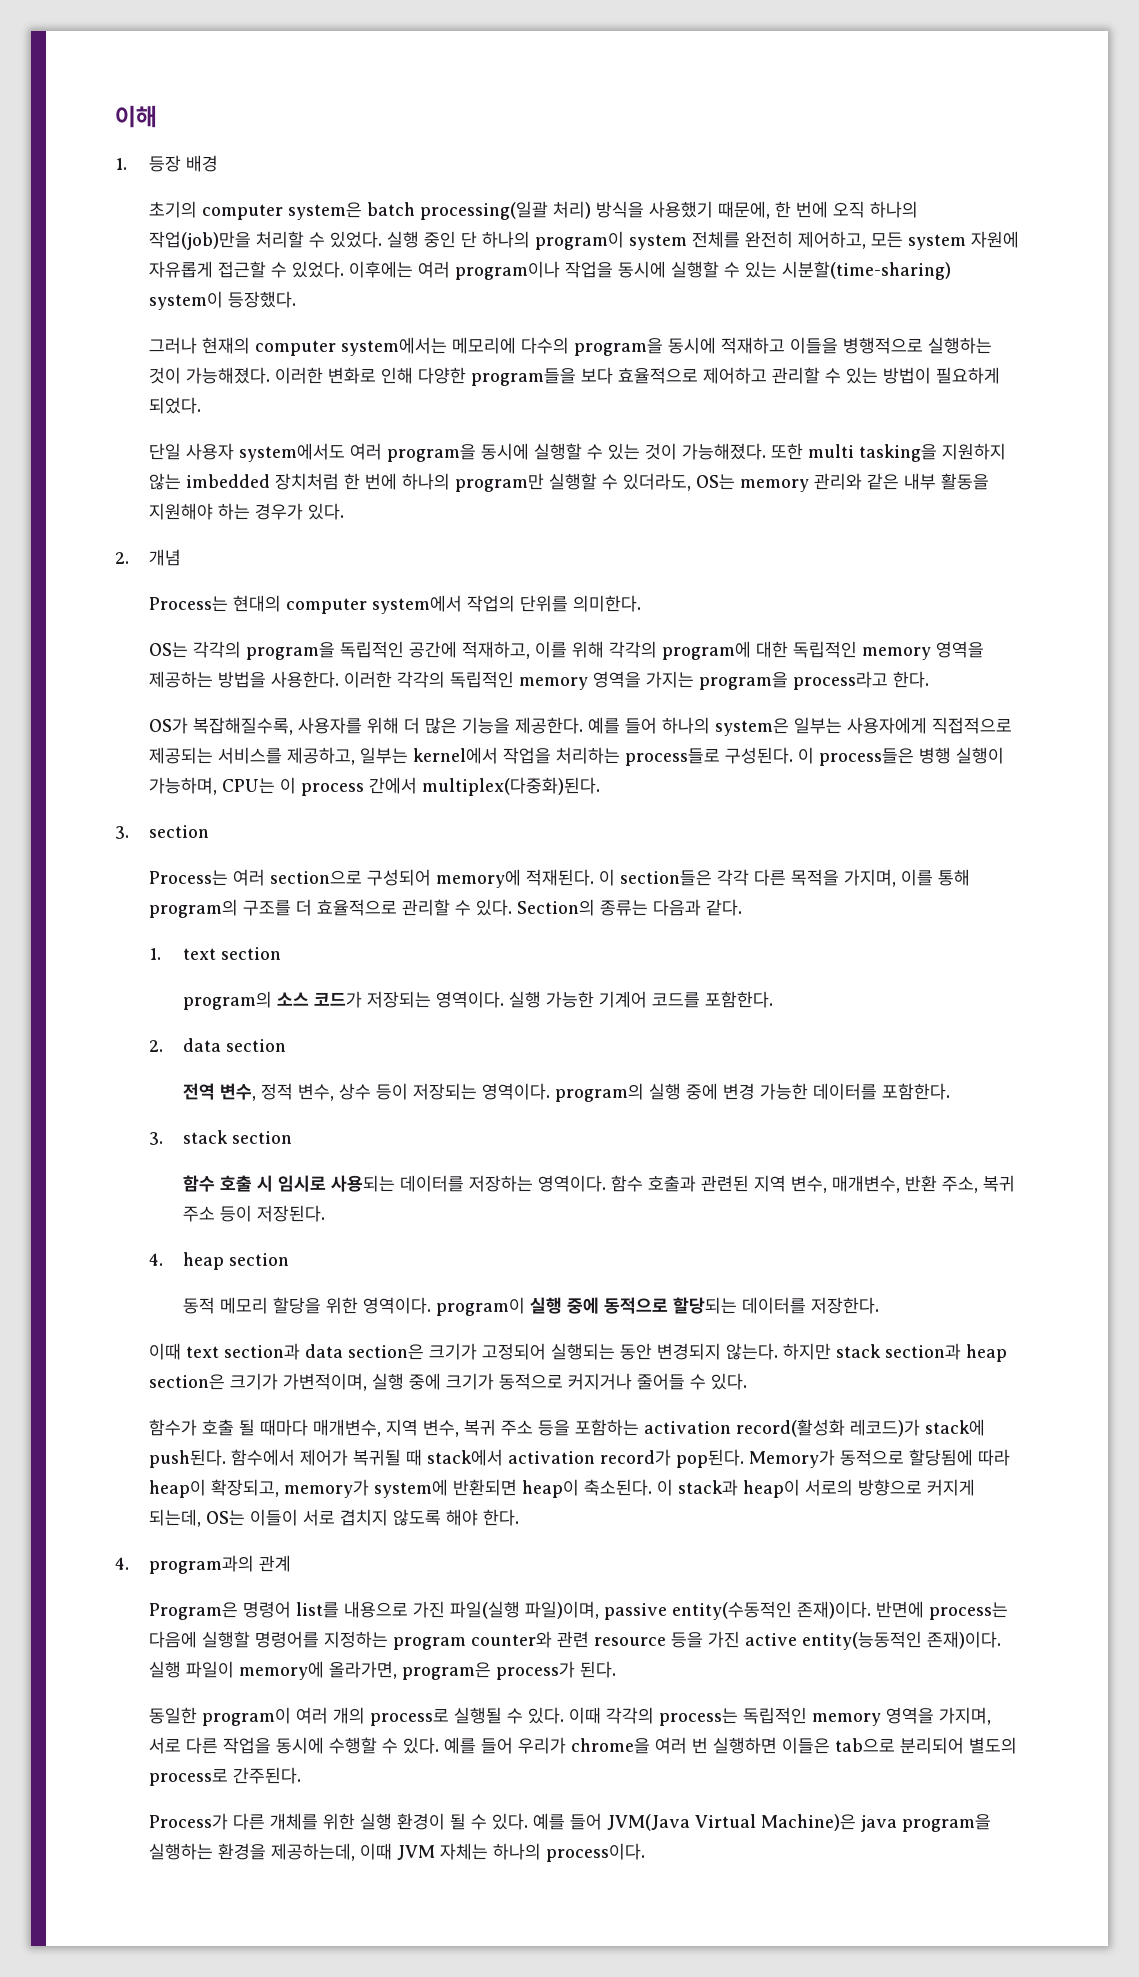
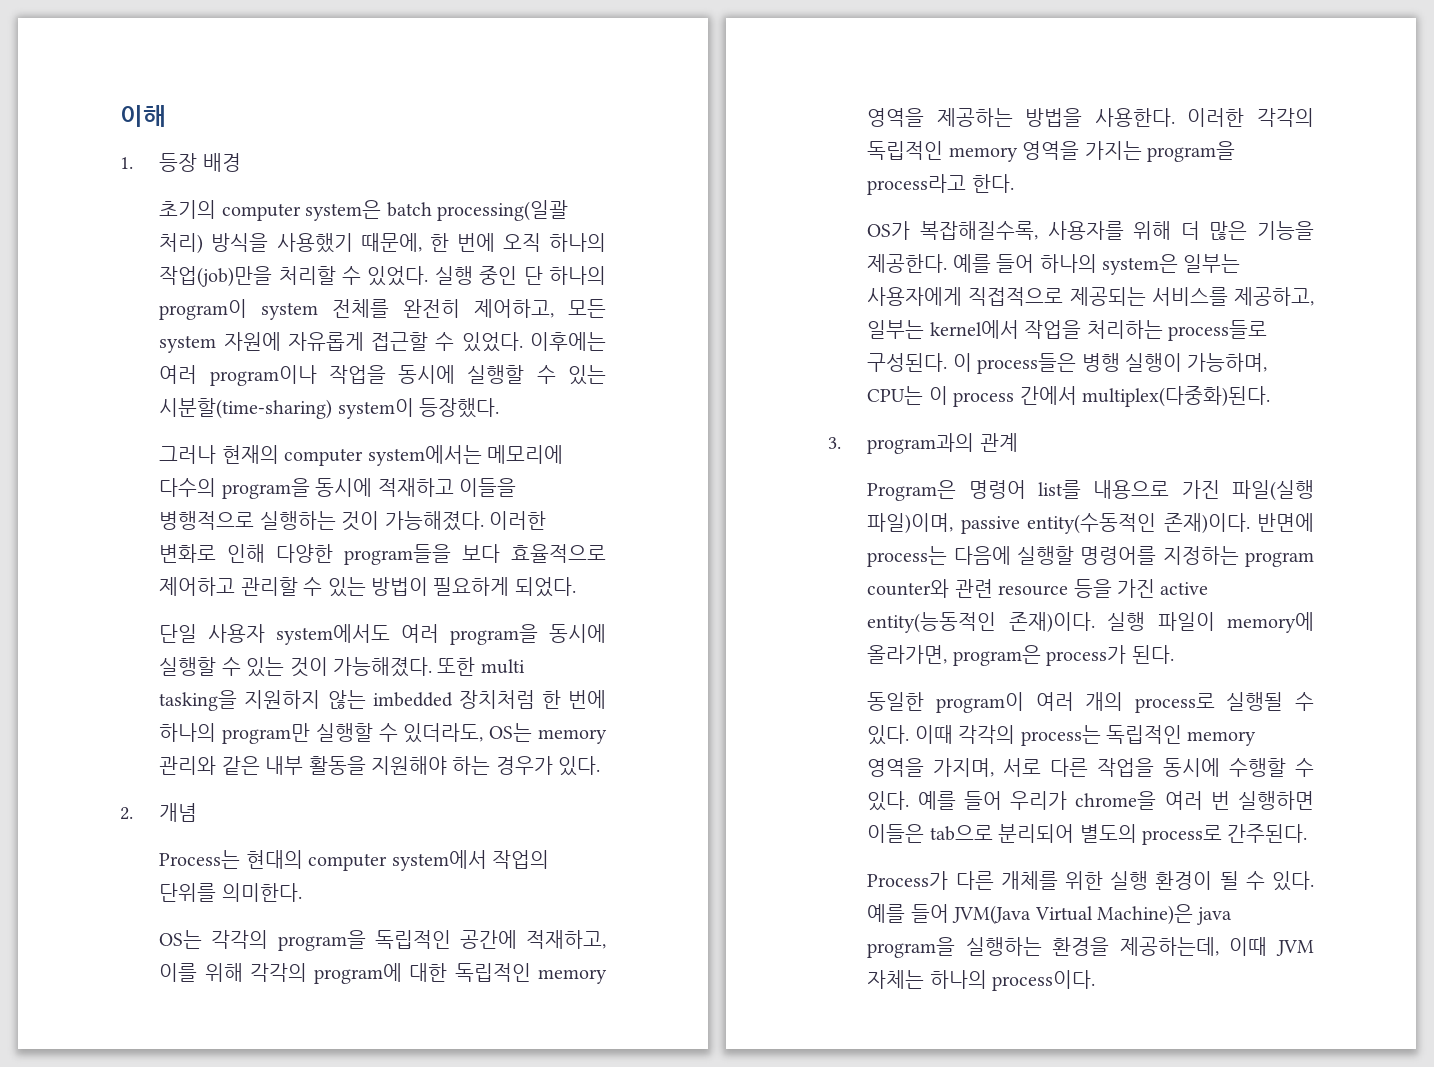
- 3. section
- Process는 여러 section으로 구성되어 memory에 적재된다. 이 section들은 각각 다른 목적을 가지며, 이를 통해 program의 구조를 더 효율적으로 관리할 수 있다. Section의 종류는 다음과 같다.
- 1. text section
- program의 소스 코드가 저장되는 영역이다. 실행 가능한 기계어 코드를 포함한다.
- 2. data section
- 전역 변수, 정적 변수, 상수 등이 저장되는 영역이다. program의 실행 중에 변경 가능한 데이터를 포함한다.
- 3. stack section
- 함수 호출 시 임시로 사용되는 데이터를 저장하는 영역이다. 함수 호출과 관련된 지역 변수, 매개변수, 반환 주소, 복귀 주소 등이 저장된다.
- 4. heap section
- 동적 메모리 할당을 위한 영역이다. program이 실행 중에 동적으로 할당되는 데이터를 저장한다.
- 이때 text section과 data section은 크기가 고정되어 실행되는 동안 변경되지 않는다. 하지만 stack section과 heap section은 크기가 가변적이며, 실행 중에 크기가 동적으로 커지거나 줄어들 수 있다.
- 함수가 호출 될 때마다 매개변수, 지역 변수, 복귀 주소 등을 포함하는 activation record(활성화 레코드)가 stack에 push된다. 함수에서 제어가 복귀될 때 stack에서 activation record가 pop된다. Memory가 동적으로 할당됨에 따라 heap이 확장되고, memory가 system에 반환되면 heap이 축소된다. 이 stack과 heap이 서로의 방향으로 커지게 되는데, OS는 이들이 서로 겹치지 않도록 해야 한다.
- 4. program과의 관계
+ 3. program과의 관계

